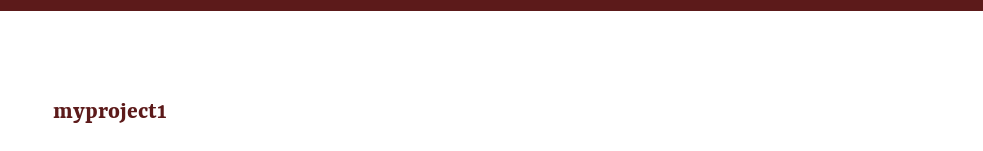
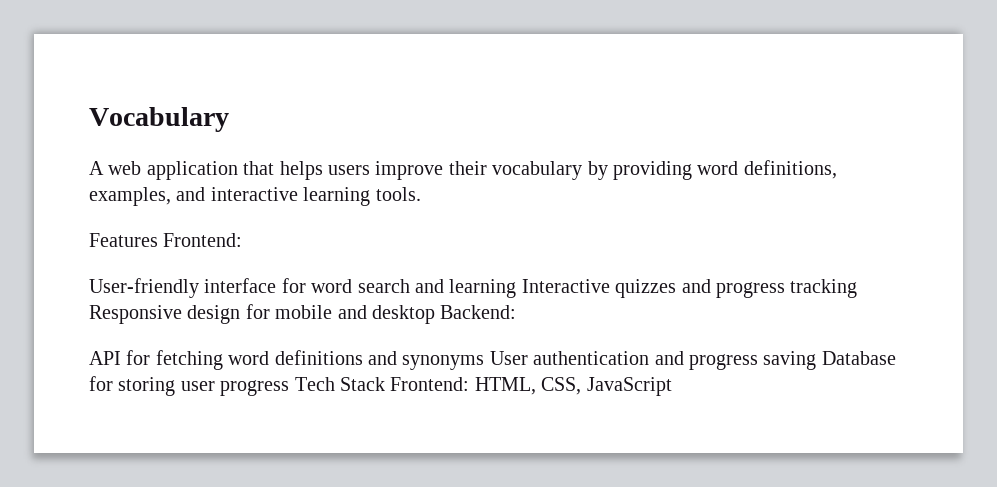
- myproject1
+ Vocabulary
+ A web application that helps users improve their vocabulary by providing word definitions, examples, and interactive learning tools.
+ Features Frontend:
+ User-friendly interface for word search and learning Interactive quizzes and progress tracking Responsive design for mobile and desktop Backend:
+ API for fetching word definitions and synonyms User authentication and progress saving Database for storing user progress Tech Stack Frontend: HTML, CSS, JavaScript

